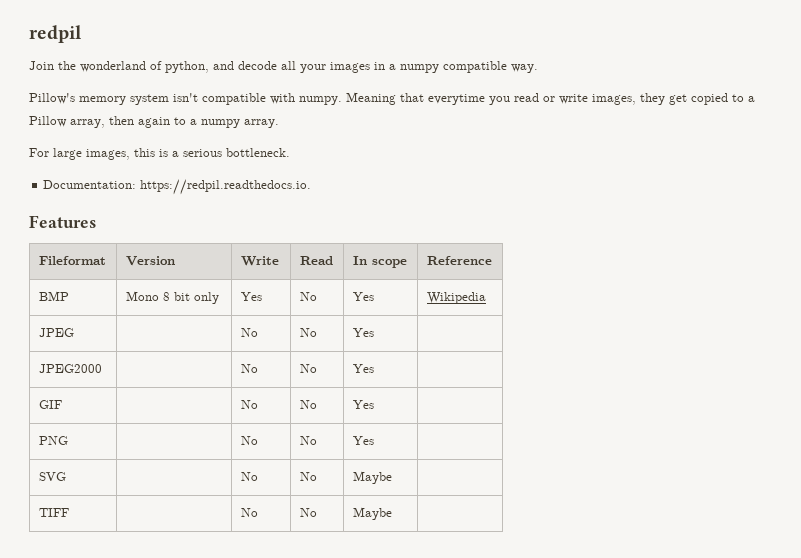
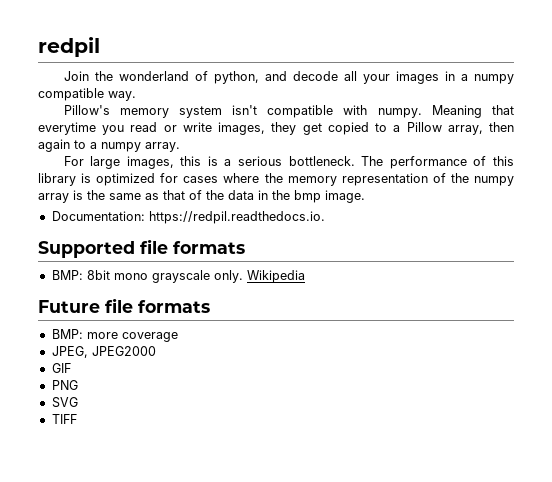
- For large images, this is a serious bottleneck.
+ For large images, this is a serious bottleneck. The performance of this library is optimized for cases where the memory representation of the numpy array is the same as that of the data in the bmp image.
  Documentation: https://redpil.readthedocs.io.
- Features
- Fileformat | Version | Write | Read | In scope | Reference
- BMP | Mono 8 bit only | Yes | No | Yes | Wikipedia
- JPEG | | No | No | Yes |
- JPEG2000 | | No | No | Yes |
- GIF | | No | No | Yes |
- PNG | | No | No | Yes |
- SVG | | No | No | Maybe |
- TIFF | | No | No | Maybe |
+ Supported file formats
+ BMP: 8bit mono grayscale only. Wikipedia
+ Future file formats
+ BMP: more coverage
+ JPEG, JPEG2000
+ GIF
+ PNG
+ SVG
+ TIFF

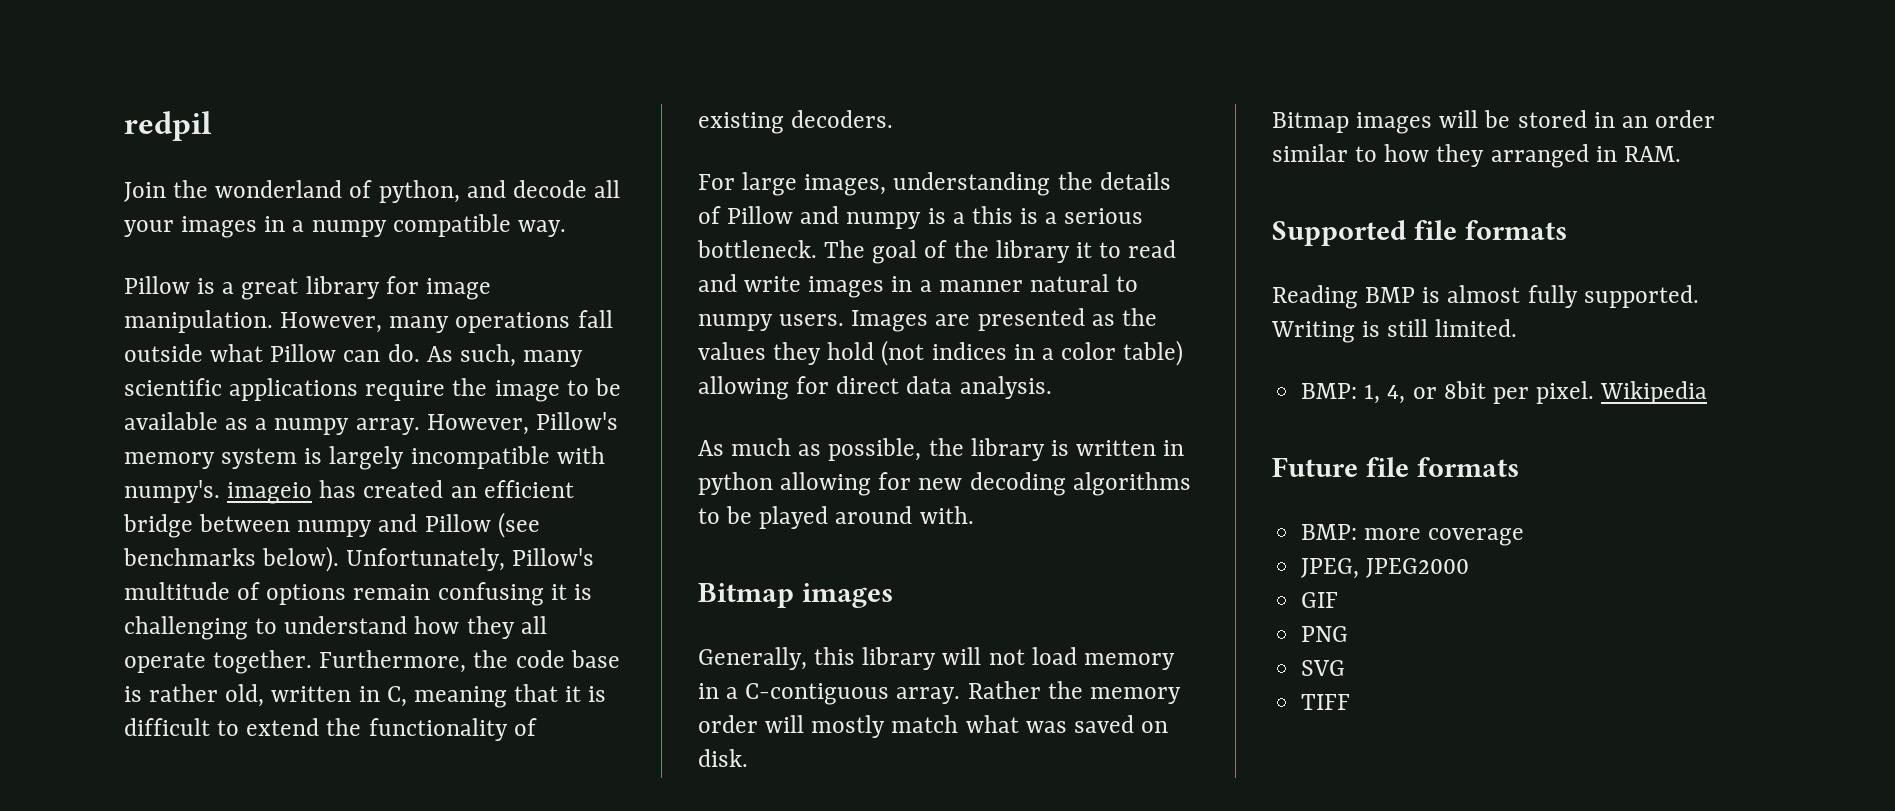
- Pillow's memory system isn't compatible with numpy. Meaning that everytime you read or write images, they get copied to a Pillow array, then again to a numpy array.
- For large images, this is a serious bottleneck.
+ Pillow is a great library for image manipulation. However, many operations fall outside what Pillow can do. As such, many scientific applications require the image to be available as a numpy array. However, Pillow's memory system is largely incompatible with numpy's. imageio has created an efficient bridge between numpy and Pillow (see benchmarks below). Unfortunately, Pillow's multitude of options remain confusing it is challenging to understand how they all operate together. Furthermore, the code base is rather old, written in C, meaning that it is difficult to extend the functionality of existing decoders.
+ For large images, understanding the details of Pillow and numpy is a this is a serious bottleneck.
- The performance of this library is optimized for cases where the memory representation of the numpy array is the same as that of the data in the bmp image.
- Documentation: https://redpil.readthedocs.io.
+ The goal of the library it to read and write images in a manner natural to numpy users. Images are presented as the values they hold (not indices in a color table) allowing for direct data analysis.
+ As much as possible, the library is written in python allowing for new decoding algorithms to be played around with.
+ Bitmap images
+ Generally, this library will not load memory in a C-contiguous array. Rather the memory order will mostly match what was saved on disk.
+ Bitmap images will be stored in an order similar to how they arranged in RAM.
  Supported file formats
- BMP: 8bit mono grayscale only.
+ Reading BMP is almost fully supported. Writing is still limited.
+ BMP: 1, 4, or 8bit per pixel.

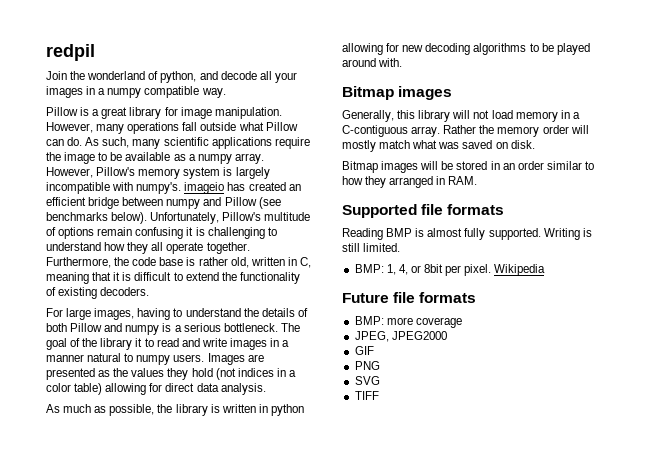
- For large images, understanding the details of Pillow and numpy is a this is a serious bottleneck.
+ For large images, having to understand the details of both Pillow and numpy is a serious bottleneck.

